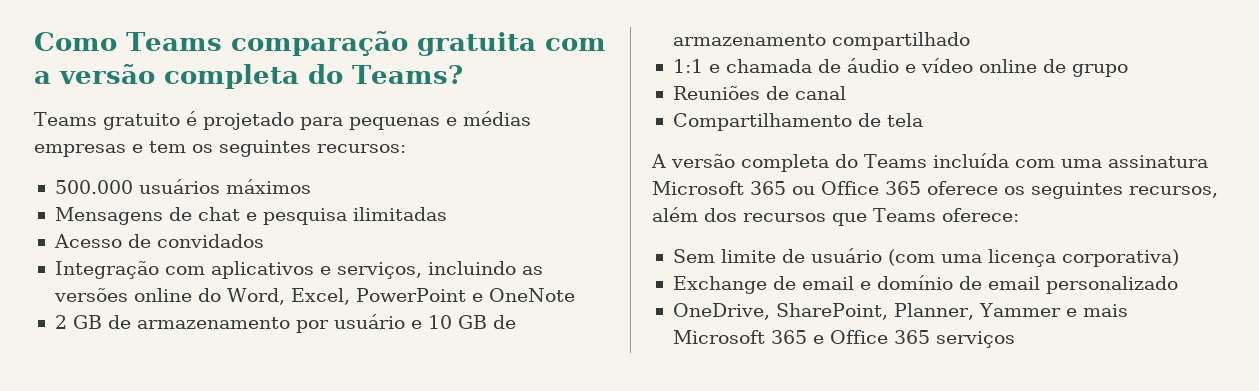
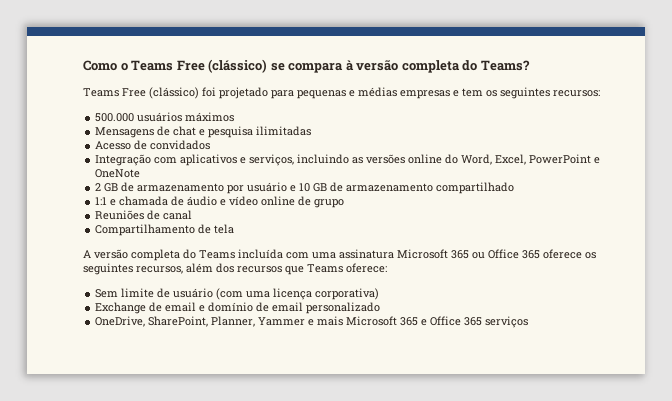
- Como Teams comparação gratuita com a versão completa do Teams?
+ Como o Teams Free (clássico) se compara à versão completa do Teams?
- Teams gratuito é projetado para pequenas e médias empresas e tem os seguintes recursos:
+ Teams Free (clássico) foi projetado para pequenas e médias empresas e tem os seguintes recursos:

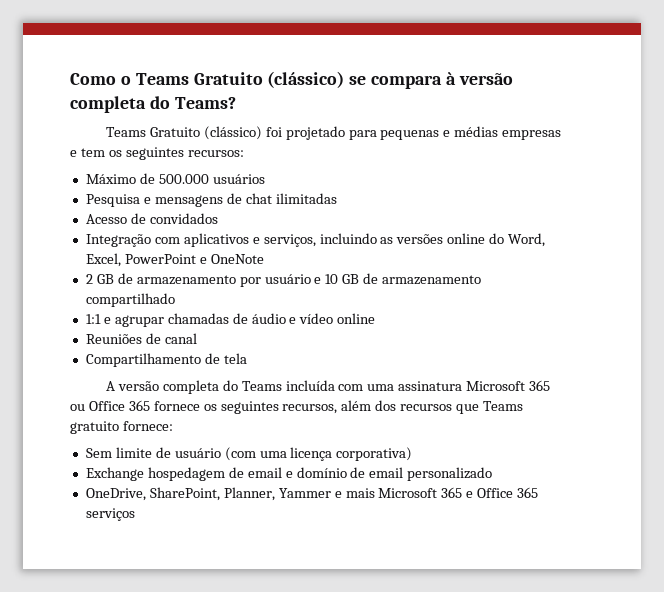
- Como o Teams Free (clássico) se compara à versão completa do Teams?
+ Como o Teams Gratuito (clássico) se compara à versão completa do Teams?
- Teams Free (clássico) foi projetado para pequenas e médias empresas e tem os seguintes recursos:
+ Teams Gratuito (clássico) foi projetado para pequenas e médias empresas e tem os seguintes recursos:
- 500.000 usuários máximos
- Mensagens de chat e pesquisa ilimitadas
+ Máximo de 500.000 usuários
+ Pesquisa e mensagens de chat ilimitadas
- 1:1 e chamada de áudio e vídeo online de grupo
+ 1:1 e agrupar chamadas de áudio e vídeo online
- A versão completa do Teams incluída com uma assinatura Microsoft 365 ou Office 365 oferece os seguintes recursos, além dos recursos que Teams oferece:
+ A versão completa do Teams incluída com uma assinatura Microsoft 365 ou Office 365 fornece os seguintes recursos, além dos recursos que Teams gratuito fornece:
- Exchange de email e domínio de email personalizado
+ Exchange hospedagem de email e domínio de email personalizado

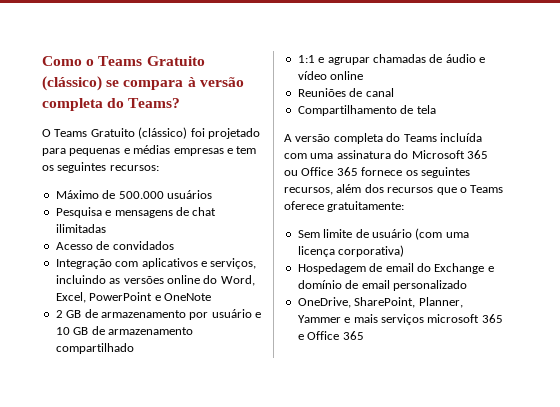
- Teams Gratuito (clássico) foi projetado para pequenas e médias empresas e tem os seguintes recursos:
+ O Teams Gratuito (clássico) foi projetado para pequenas e médias empresas e tem os seguintes recursos:
- A versão completa do Teams incluída com uma assinatura Microsoft 365 ou Office 365 fornece os seguintes recursos, além dos recursos que Teams gratuito fornece:
+ A versão completa do Teams incluída com uma assinatura do Microsoft 365 ou Office 365 fornece os seguintes recursos, além dos recursos que o Teams oferece gratuitamente:
- Exchange hospedagem de email e domínio de email personalizado
+ Hospedagem de email do Exchange e domínio de email personalizado
- OneDrive, SharePoint, Planner, Yammer e mais Microsoft 365 e Office 365 serviços
+ OneDrive, SharePoint, Planner, Yammer e mais serviços microsoft 365 e Office 365

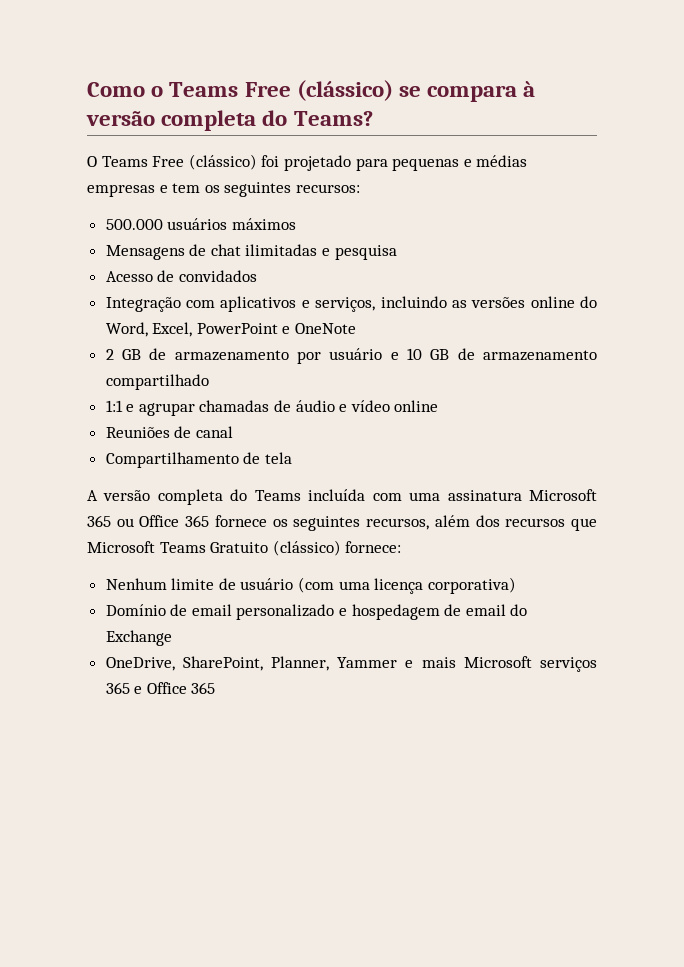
- Como o Teams Gratuito (clássico) se compara à versão completa do Teams?
+ Como o Teams Free (clássico) se compara à versão completa do Teams?
- O Teams Gratuito (clássico) foi projetado para pequenas e médias empresas e tem os seguintes recursos:
+ O Teams Free (clássico) foi projetado para pequenas e médias empresas e tem os seguintes recursos:
- Máximo de 500.000 usuários
- Pesquisa e mensagens de chat ilimitadas
+ 500.000 usuários máximos
+ Mensagens de chat ilimitadas e pesquisa
- A versão completa do Teams incluída com uma assinatura do Microsoft 365 ou Office 365 fornece os seguintes recursos, além dos recursos que o Teams oferece gratuitamente:
- Sem limite de usuário (com uma licença corporativa)
+ A versão completa do Teams incluída com uma assinatura Microsoft 365 ou Office 365 fornece os seguintes recursos, além dos recursos que Microsoft Teams Gratuito (clássico) fornece:
+ Nenhum limite de usuário (com uma licença corporativa)
- Hospedagem de email do Exchange e domínio de email personalizado
+ Domínio de email personalizado e hospedagem de email do Exchange
- OneDrive, SharePoint, Planner, Yammer e mais serviços microsoft 365 e Office 365
+ OneDrive, SharePoint, Planner, Yammer e mais Microsoft serviços 365 e Office 365

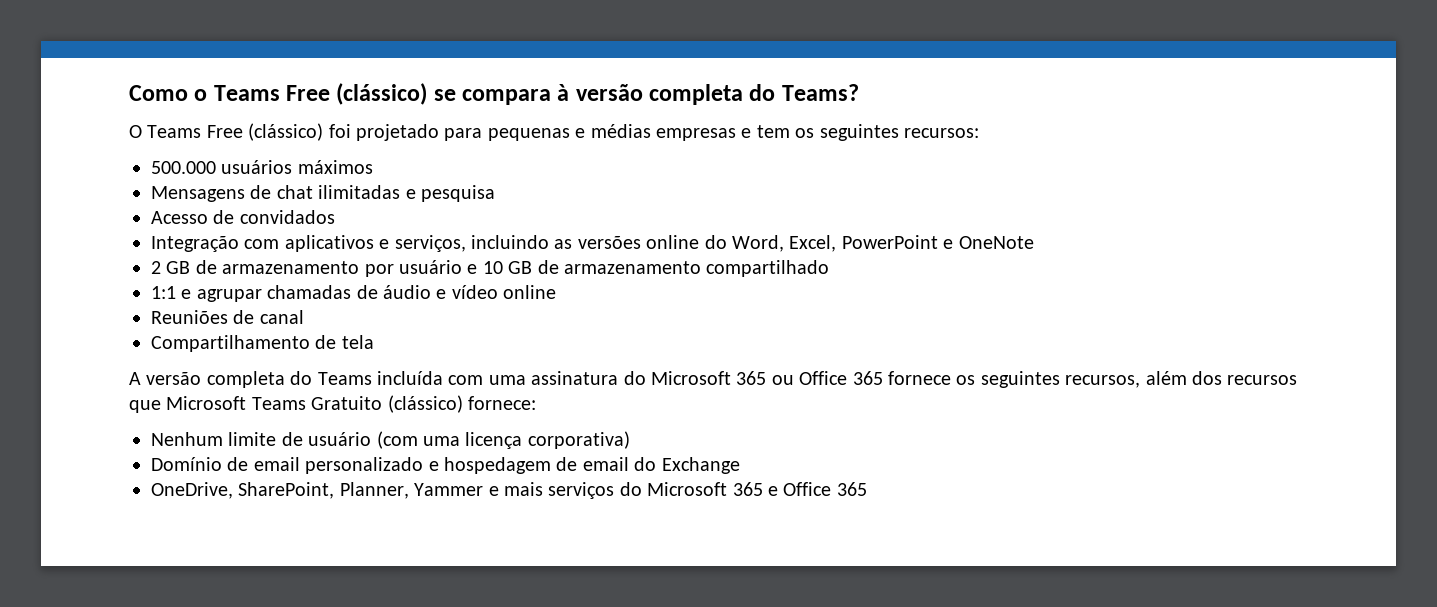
- A versão completa do Teams incluída com uma assinatura Microsoft 365 ou Office 365 fornece os seguintes recursos, além dos recursos que Microsoft Teams Gratuito (clássico) fornece:
+ A versão completa do Teams incluída com uma assinatura do Microsoft 365 ou Office 365 fornece os seguintes recursos, além dos recursos que Microsoft Teams Gratuito (clássico) fornece:
- OneDrive, SharePoint, Planner, Yammer e mais Microsoft serviços 365 e Office 365
+ OneDrive, SharePoint, Planner, Yammer e mais serviços do Microsoft 365 e Office 365

